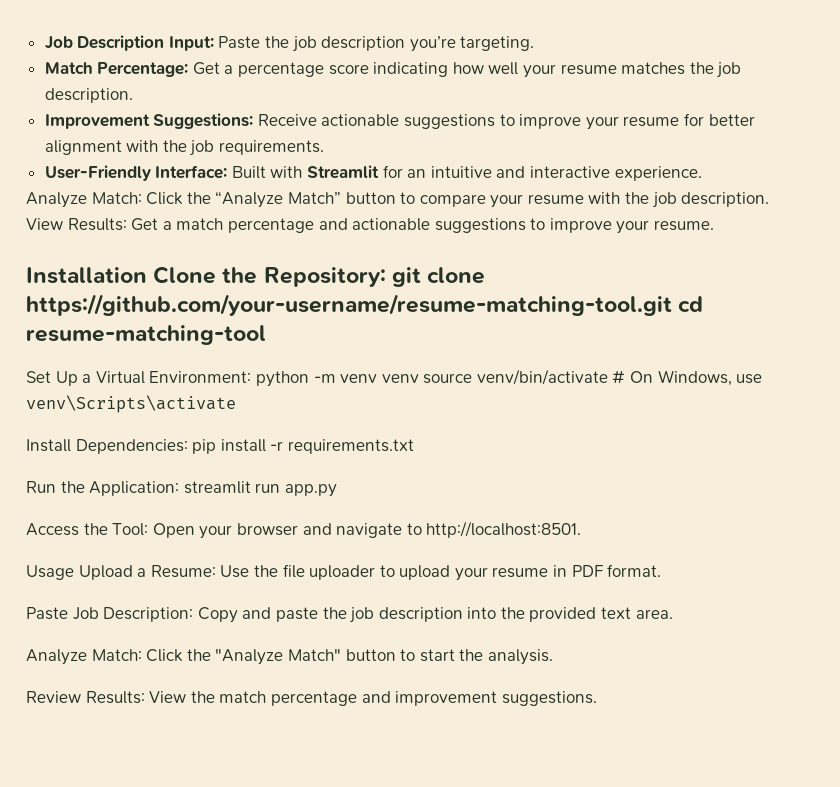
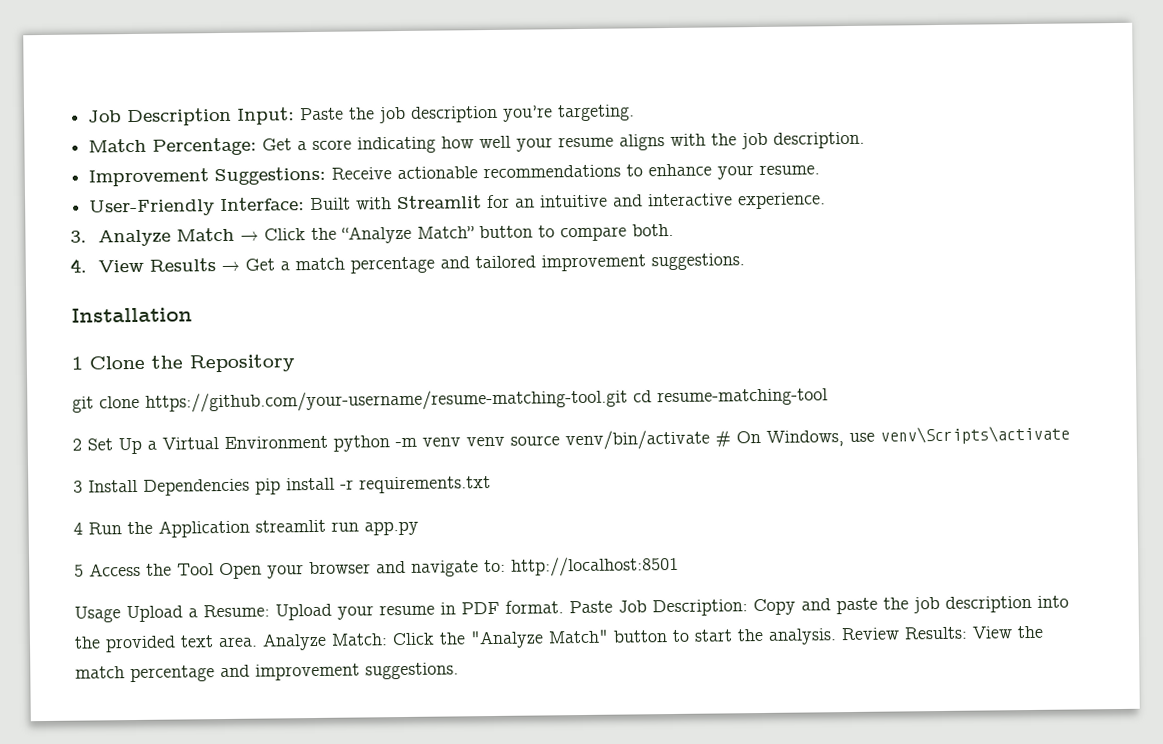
- Match Percentage: Get a percentage score indicating how well your resume matches the job description.
+ Match Percentage: Get a score indicating how well your resume aligns with the job description.
- Improvement Suggestions: Receive actionable suggestions to improve your resume for better alignment with the job requirements.
+ Improvement Suggestions: Receive actionable recommendations to enhance your resume.
- Analyze Match: Click the “Analyze Match” button to compare your resume with the job description.
- View Results: Get a match percentage and actionable suggestions to improve your resume.
+ 3. Analyze Match → Click the “Analyze Match” button to compare both.
+ 4. View Results → Get a match percentage and tailored improvement suggestions.
- Installation Clone the Repository: git clone https://github.com/your-username/resume-matching-tool.git cd resume-matching-tool
+ Installation
+ 1 Clone the Repository
+ git clone https://github.com/your-username/resume-matching-tool.git cd resume-matching-tool
- Set Up a Virtual Environment: python -m venv venv source venv/bin/activate # On Windows, use venv\Scripts\activate
+ 2 Set Up a Virtual Environment python -m venv venv source venv/bin/activate # On Windows, use venv\Scripts\activate
- Install Dependencies: pip install -r requirements.txt
+ 3 Install Dependencies pip install -r requirements.txt
- Run the Application: streamlit run app.py
+ 4 Run the Application streamlit run app.py
- Access the Tool: Open your browser and navigate to http://localhost:8501.
+ 5 Access the Tool Open your browser and navigate to: http://localhost:8501
- Usage Upload a Resume: Use the file uploader to upload your resume in PDF format.
- Paste Job Description: Copy and paste the job description into the provided text area.
- Analyze Match: Click the "Analyze Match" button to start the analysis.
- Review Results: View the match percentage and improvement suggestions.
+ Usage Upload a Resume: Upload your resume in PDF format. Paste Job Description: Copy and paste the job description into the provided text area. Analyze Match: Click the "Analyze Match" button to start the analysis. Review Results: View the match percentage and improvement suggestions.

